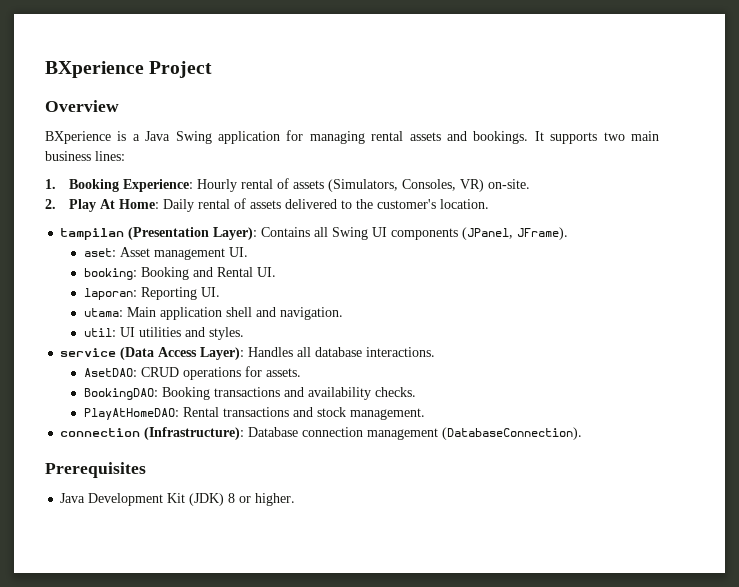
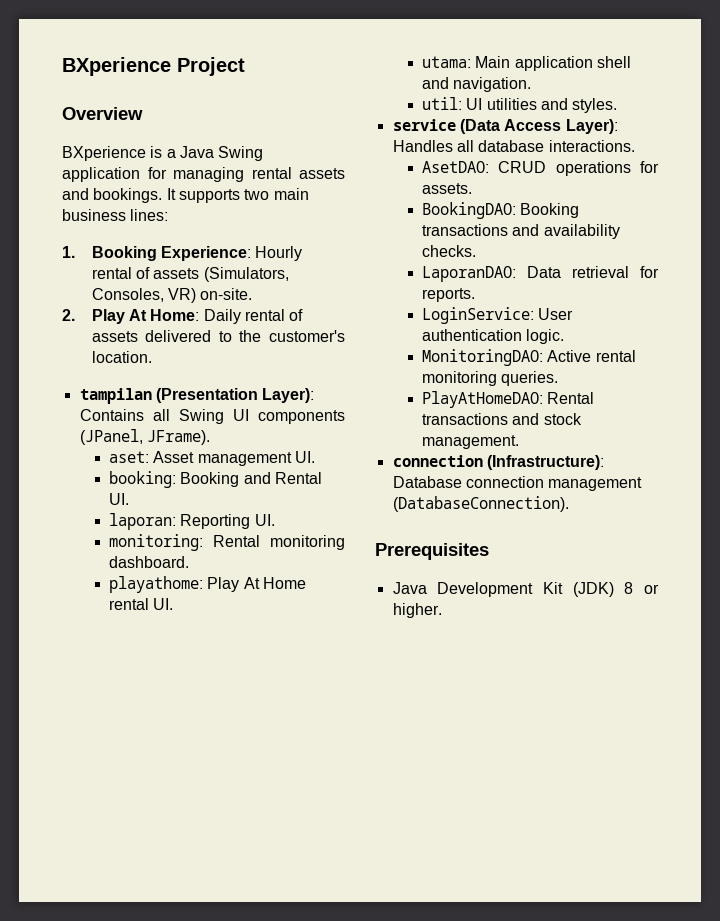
+ monitoring: Rental monitoring dashboard.
+ playathome: Play At Home rental UI.
+ LaporanDAO: Data retrieval for reports.
+ LoginService: User authentication logic.
+ MonitoringDAO: Active rental monitoring queries.

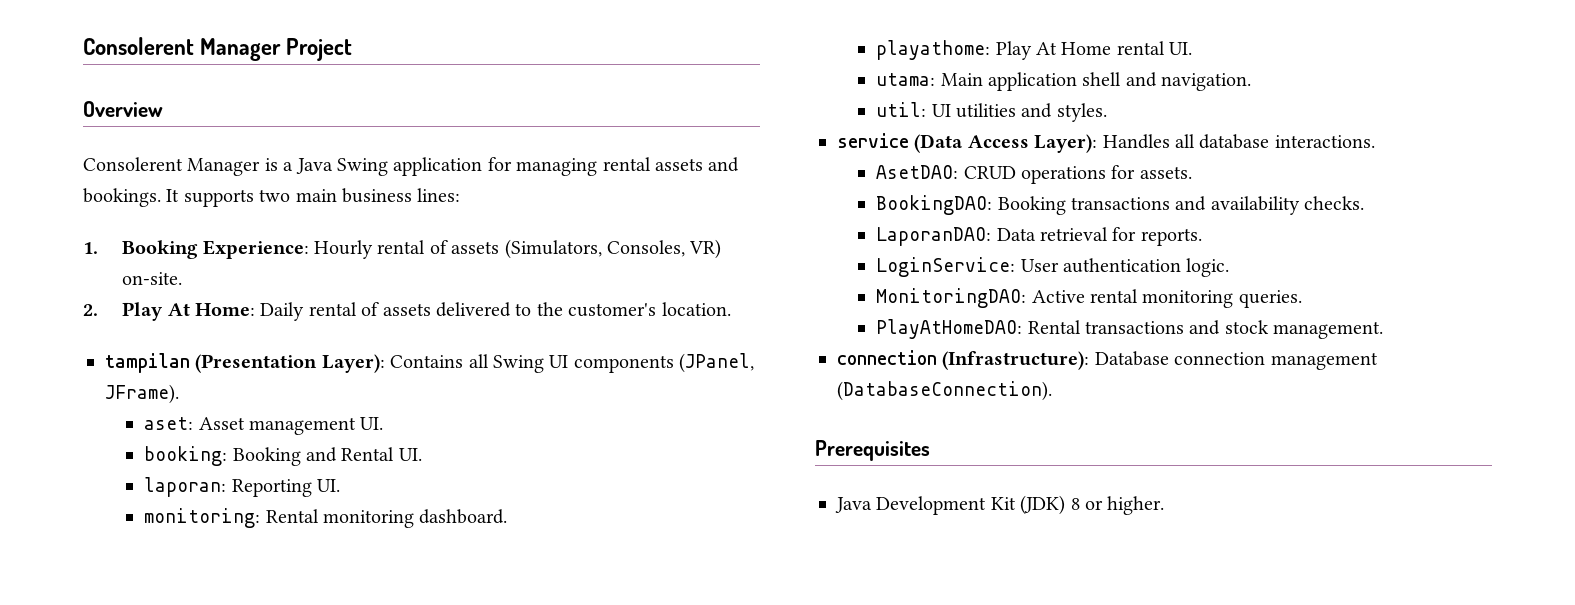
- BXperience Project
+ Consolerent Manager Project
- BXperience is a Java Swing application for managing rental assets and bookings.
+ Consolerent Manager is a Java Swing application for managing rental assets and bookings.

